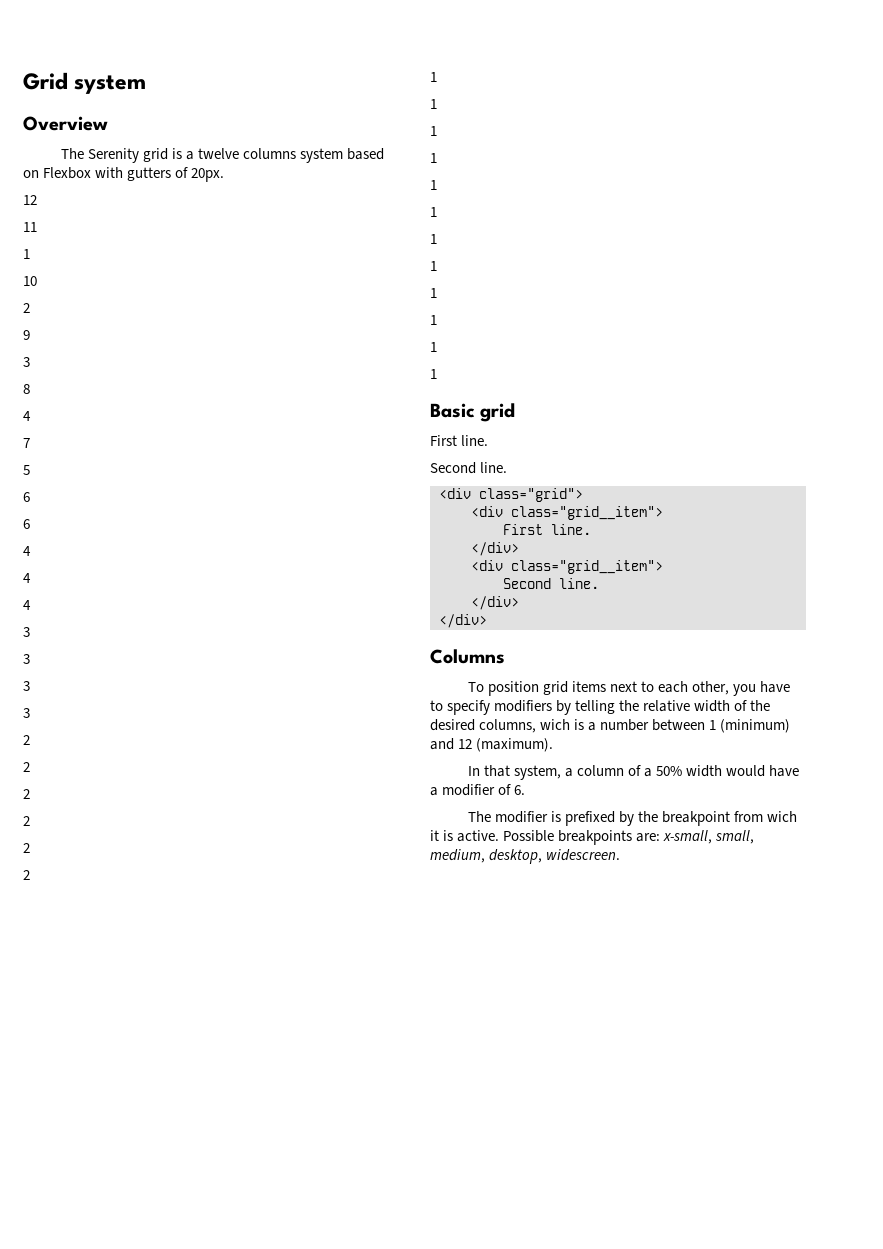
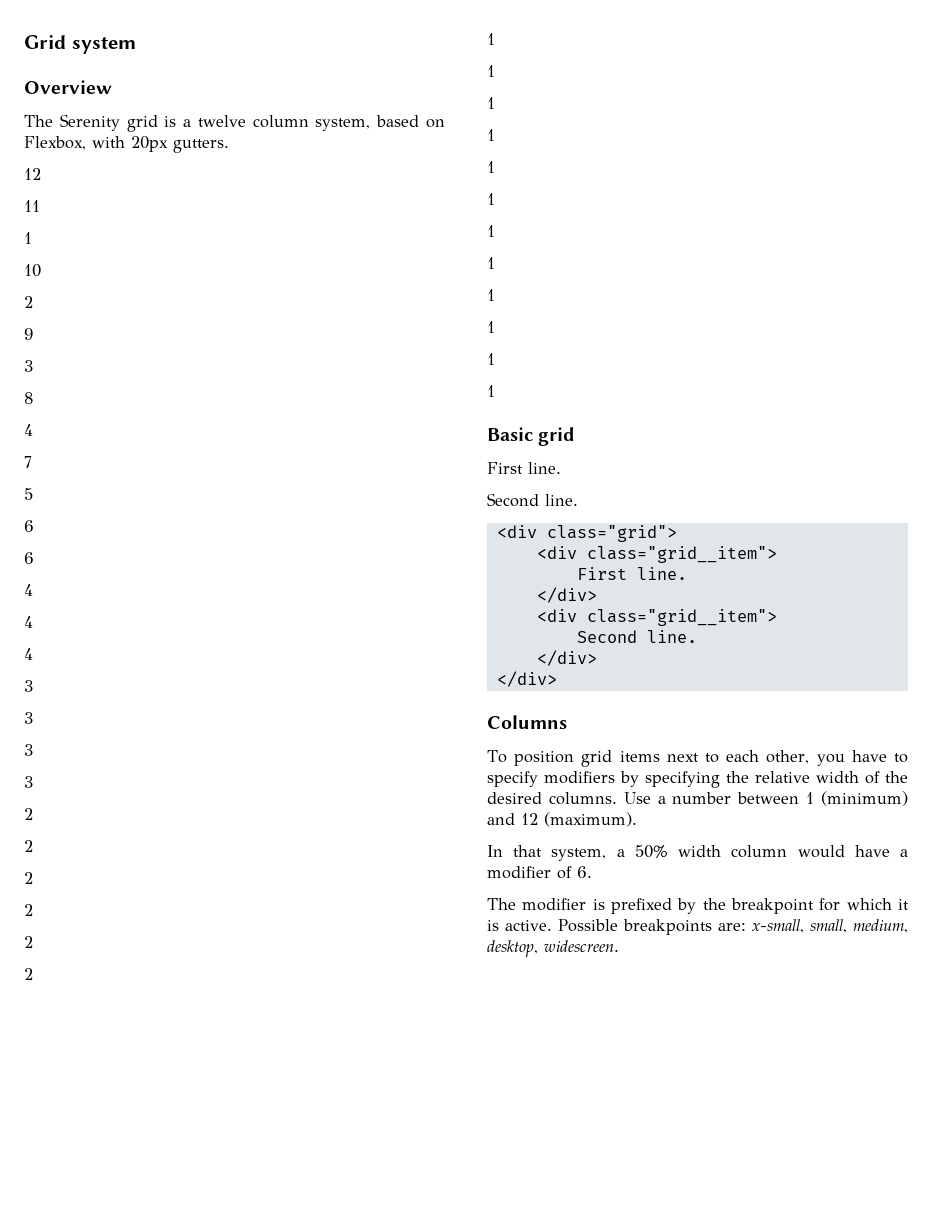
- The Serenity grid is a twelve columns system based on Flexbox with gutters of 20px.
+ The Serenity grid is a twelve column system, based on Flexbox, with 20px gutters.
- To position grid items next to each other, you have to specify modifiers by telling the relative width of the desired columns, wich is a number between 1 (minimum) and 12 (maximum).
+ To position grid items next to each other, you have to specify modifiers by specifying the relative width of the desired columns. Use a number between 1 (minimum) and 12 (maximum).
- In that system, a column of a 50% width would have a modifier of 6.
+ In that system, a 50% width column would have a modifier of 6.
- The modifier is prefixed by the breakpoint from wich it is active.
+ The modifier is prefixed by the breakpoint for which it is active.

